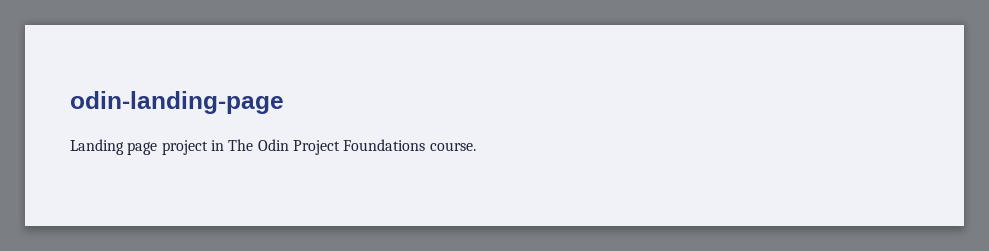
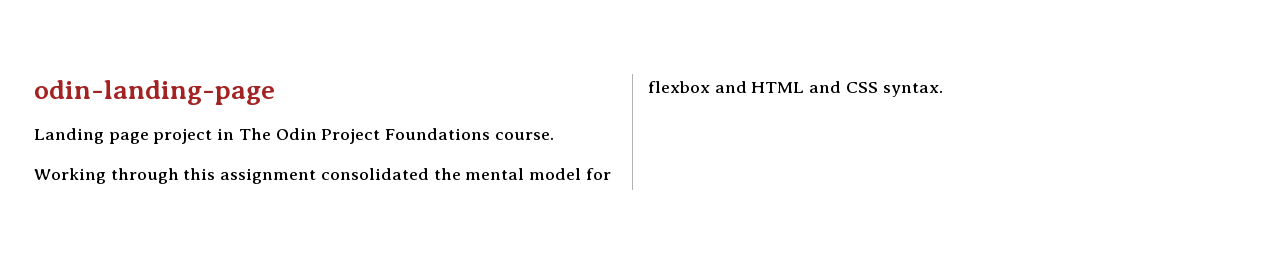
+ Working through this assignment consolidated the mental model for flexbox and HTML and CSS syntax.

